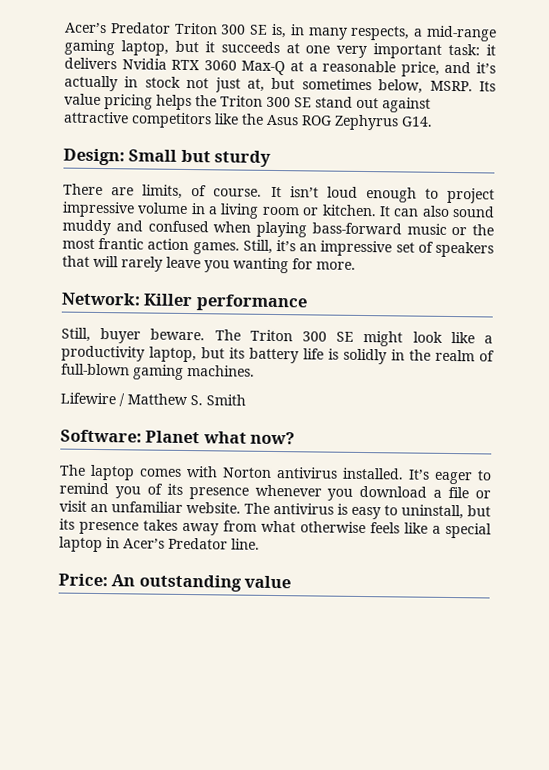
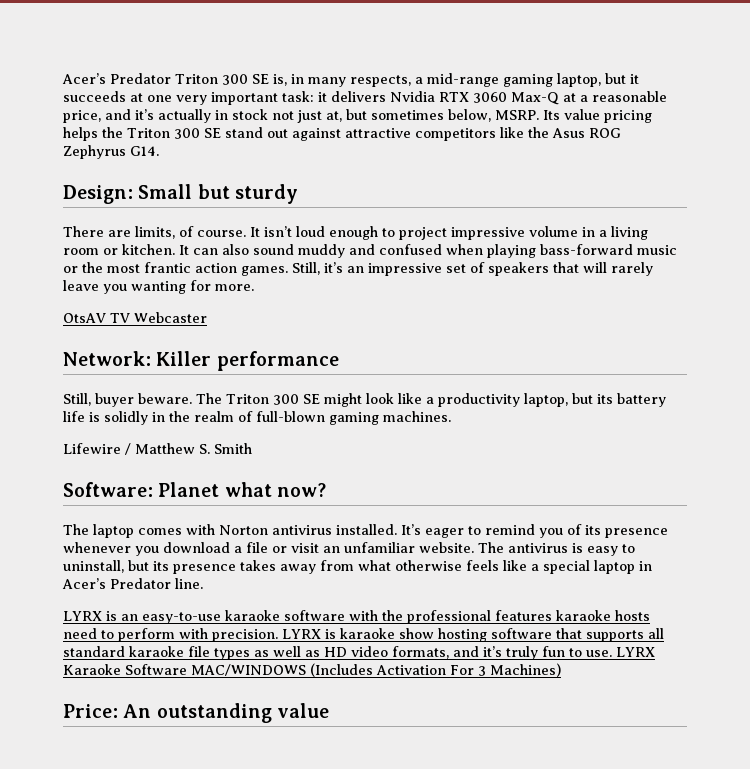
+ OtsAV TV Webcaster
+ LYRX is an easy-to-use karaoke software with the professional features karaoke hosts need to perform with precision. LYRX is karaoke show hosting software that supports all standard karaoke file types as well as HD video formats, and it’s truly fun to use. LYRX Karaoke Software MAC/WINDOWS (Includes Activation For 3 Machines)

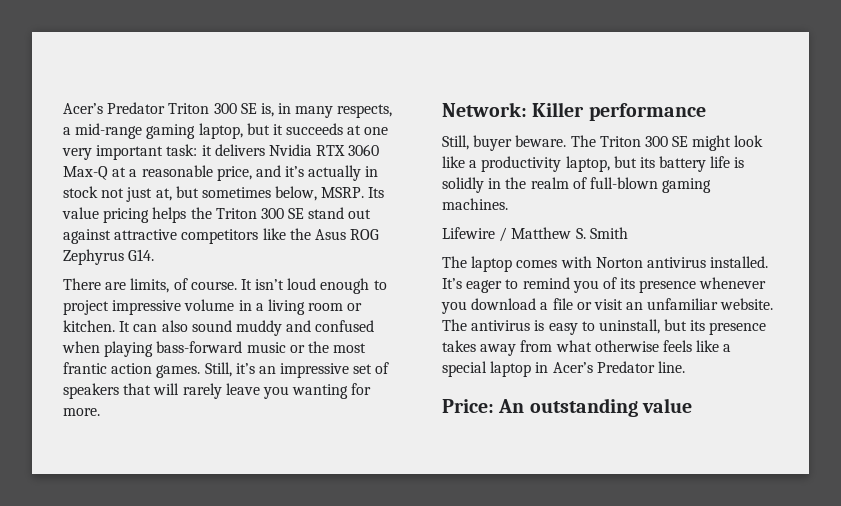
- Design: Small but sturdy
- OtsAV TV Webcaster
- Software: Planet what now?
- LYRX is an easy-to-use karaoke software with the professional features karaoke hosts need to perform with precision. LYRX is karaoke show hosting software that supports all standard karaoke file types as well as HD video formats, and it’s truly fun to use. LYRX Karaoke Software MAC/WINDOWS (Includes Activation For 3 Machines)

